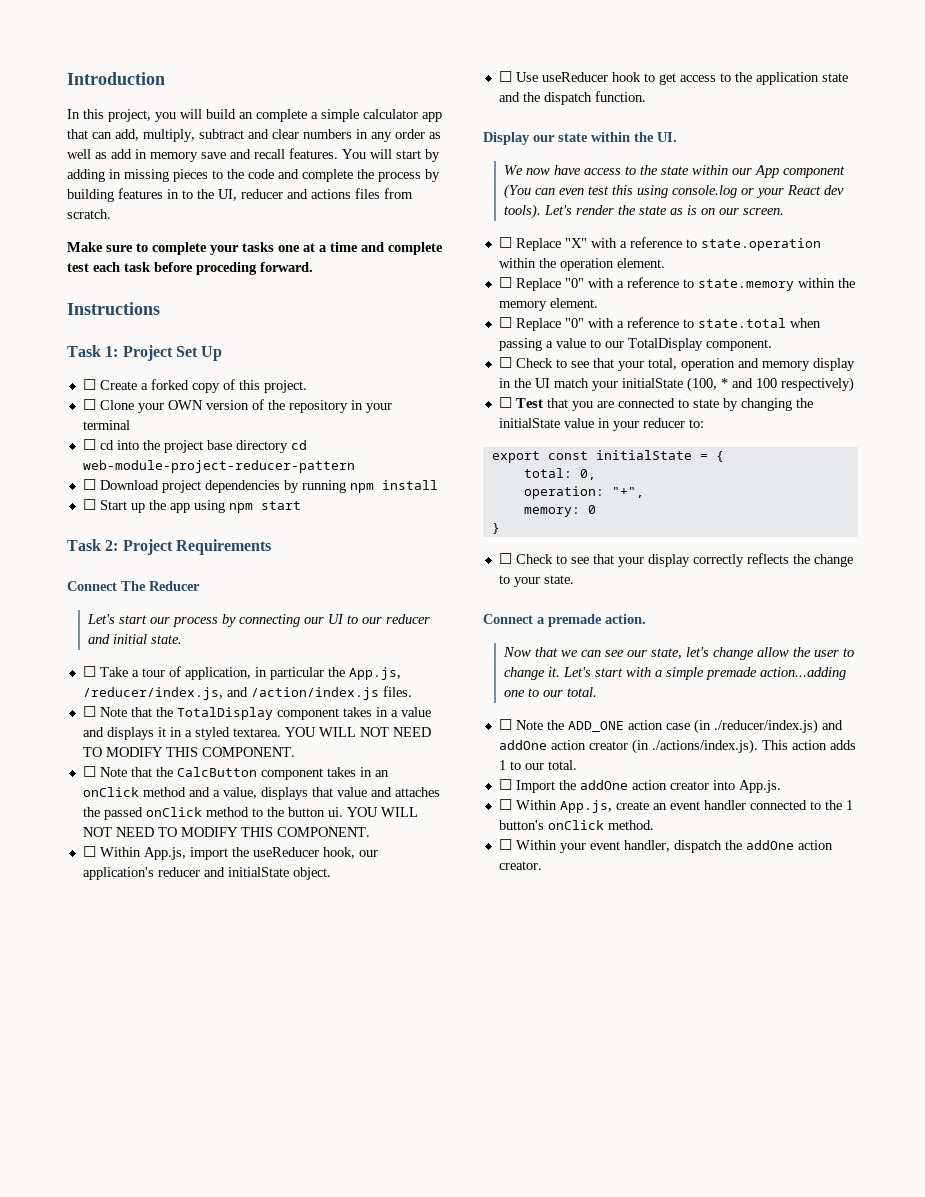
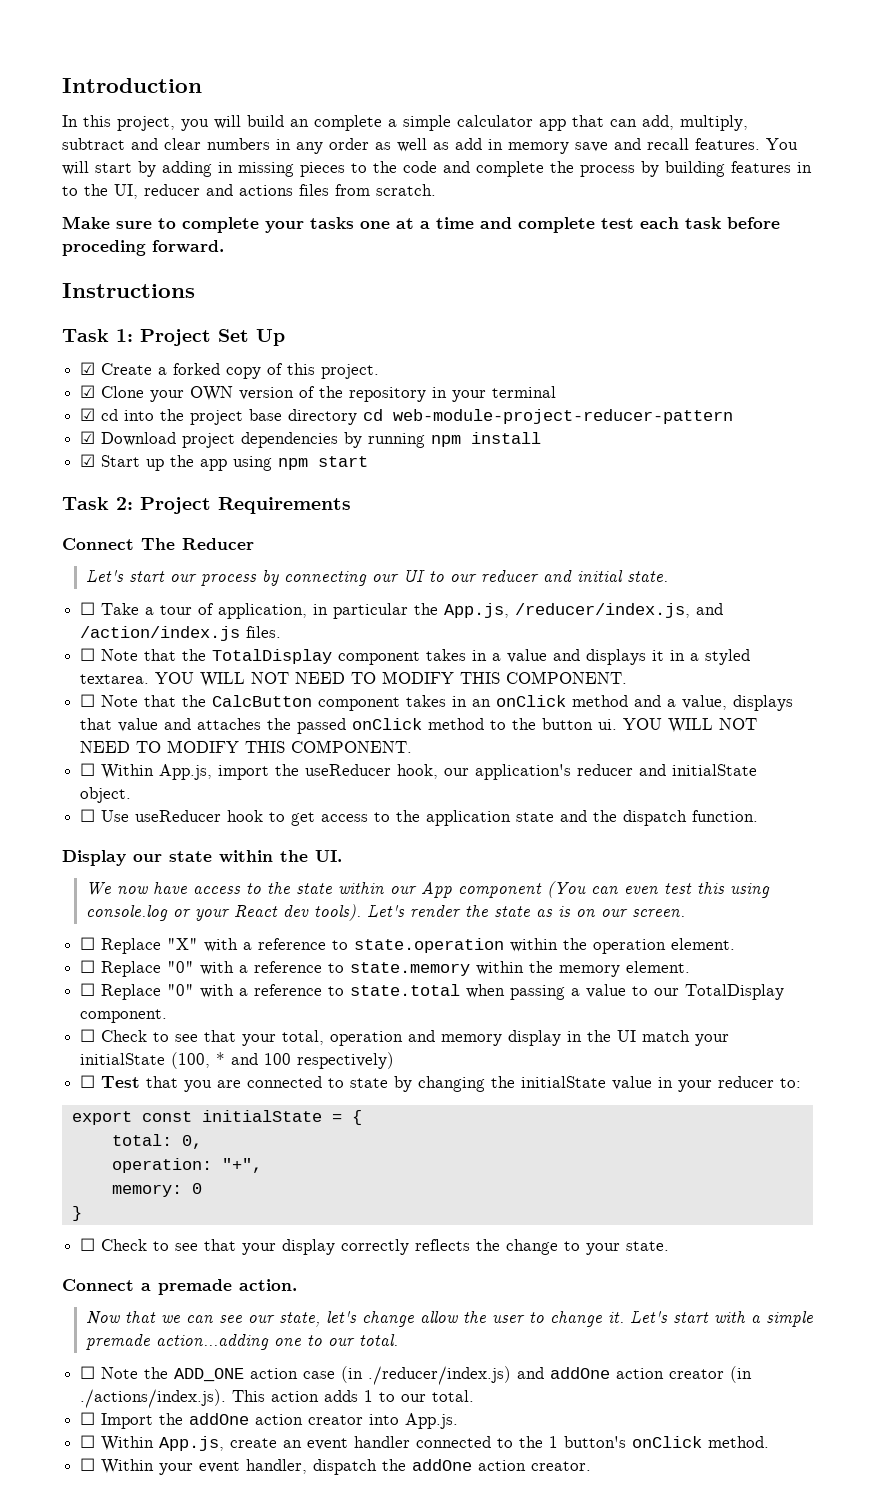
- ☐ Create a forked copy of this project.
+ ☑ Create a forked copy of this project.
- ☐ Clone your OWN version of the repository in your terminal
+ ☑ Clone your OWN version of the repository in your terminal
- ☐ cd into the project base directory cd web-module-project-reducer-pattern
+ ☑ cd into the project base directory cd web-module-project-reducer-pattern
- ☐ Download project dependencies by running npm install
+ ☑ Download project dependencies by running npm install
- ☐ Start up the app using npm start
+ ☑ Start up the app using npm start

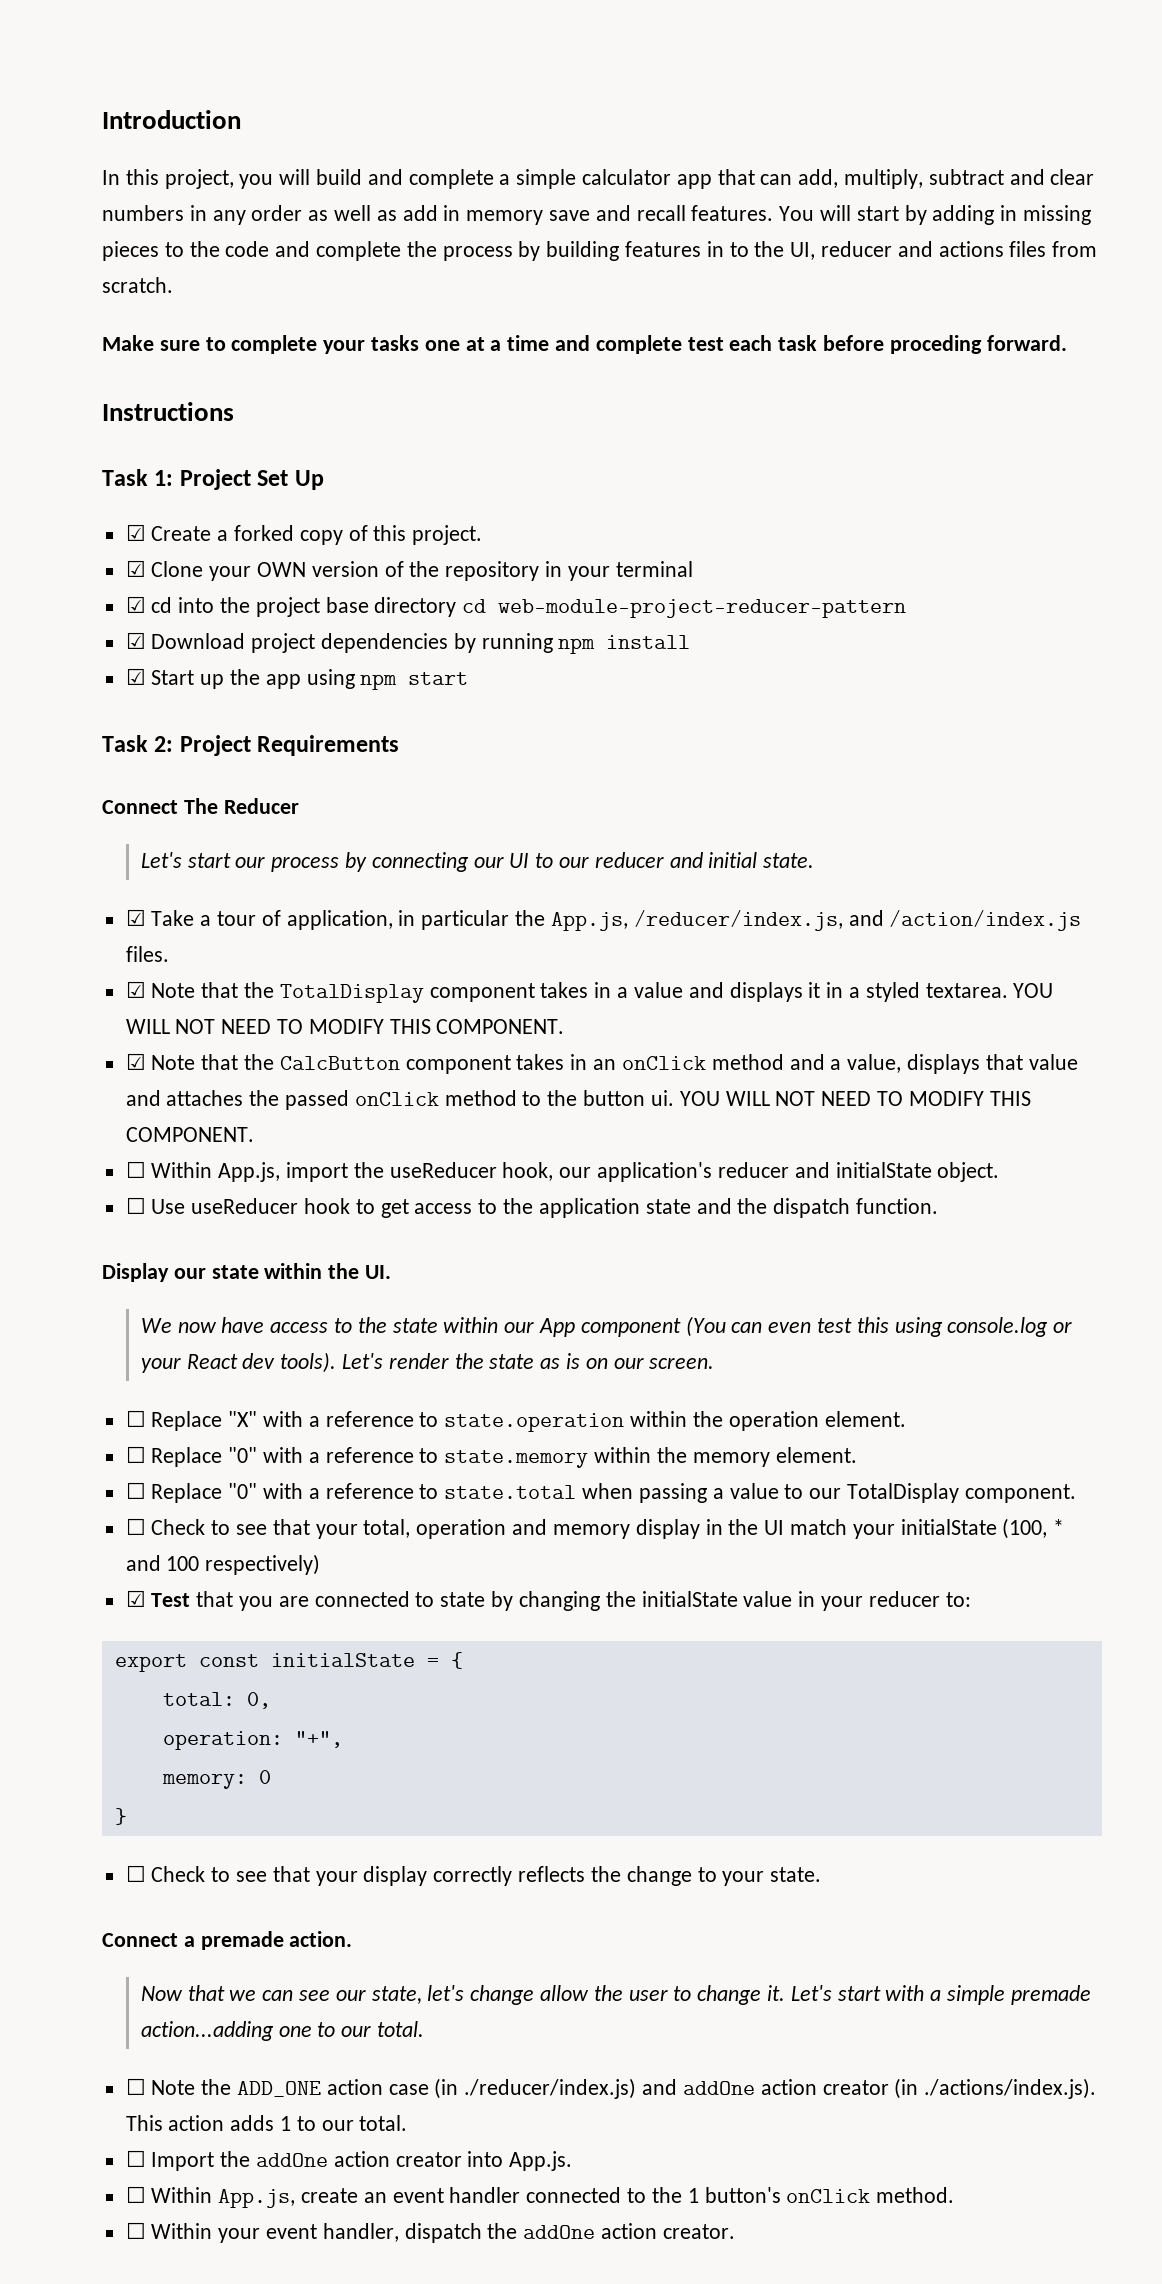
- In this project, you will build an complete a simple calculator app that can add, multiply, subtract and clear numbers in any order as well as add in memory save and recall features.
+ In this project, you will build and complete a simple calculator app that can add, multiply, subtract and clear numbers in any order as well as add in memory save and recall features.
- ☐ Take a tour of application, in particular the App.js, /reducer/index.js, and /action/index.js files.
+ ☑ Take a tour of application, in particular the App.js, /reducer/index.js, and /action/index.js files.
- ☐ Note that the TotalDisplay component takes in a value and displays it in a styled textarea.
+ ☑ Note that the TotalDisplay component takes in a value and displays it in a styled textarea.
- ☐ Note that the CalcButton component takes in an onClick method and a value, displays that value and attaches the passed onClick method to the button ui.
+ ☑ Note that the CalcButton component takes in an onClick method and a value, displays that value and attaches the passed onClick method to the button ui.
- ☐ Test that you are connected to state by changing the initialState value in your reducer to:
+ ☑ Test that you are connected to state by changing the initialState value in your reducer to:

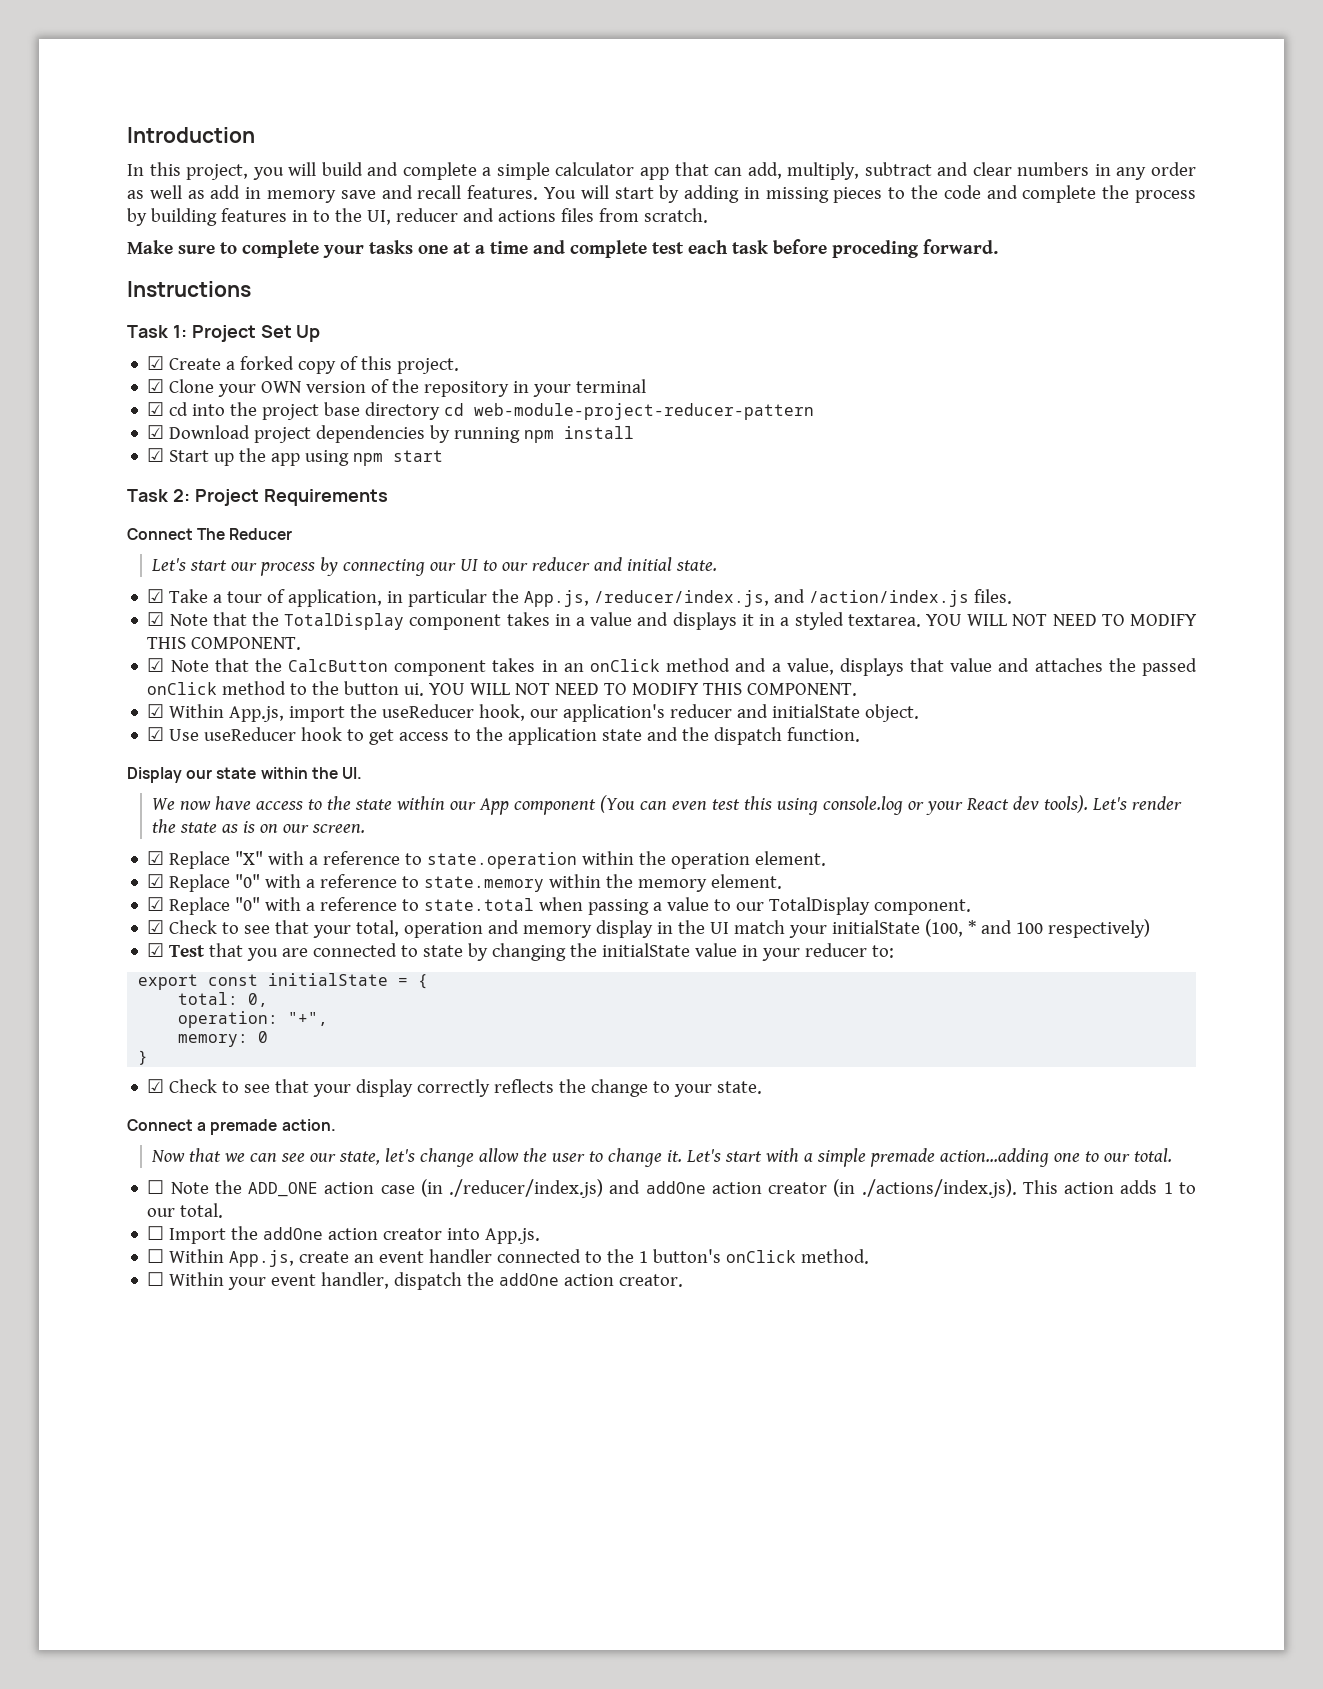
- ☐ Within App.js, import the useReducer hook, our application's reducer and initialState object.
+ ☑ Within App.js, import the useReducer hook, our application's reducer and initialState object.
- ☐ Use useReducer hook to get access to the application state and the dispatch function.
+ ☑ Use useReducer hook to get access to the application state and the dispatch function.
- ☐ Replace "X" with a reference to state.operation within the operation element.
+ ☑ Replace "X" with a reference to state.operation within the operation element.
- ☐ Replace "0" with a reference to state.memory within the memory element.
+ ☑ Replace "0" with a reference to state.memory within the memory element.
- ☐ Replace "0" with a reference to state.total when passing a value to our TotalDisplay component.
+ ☑ Replace "0" with a reference to state.total when passing a value to our TotalDisplay component.
- ☐ Check to see that your total, operation and memory display in the UI match your initialState (100, * and 100 respectively)
+ ☑ Check to see that your total, operation and memory display in the UI match your initialState (100, * and 100 respectively)
- ☐ Check to see that your display correctly reflects the change to your state.
+ ☑ Check to see that your display correctly reflects the change to your state.

